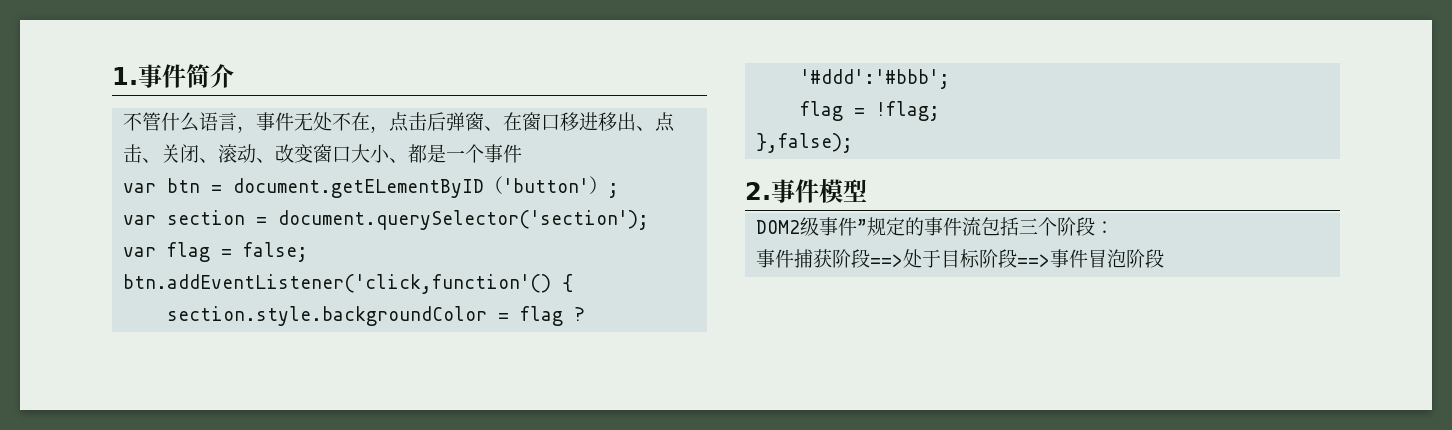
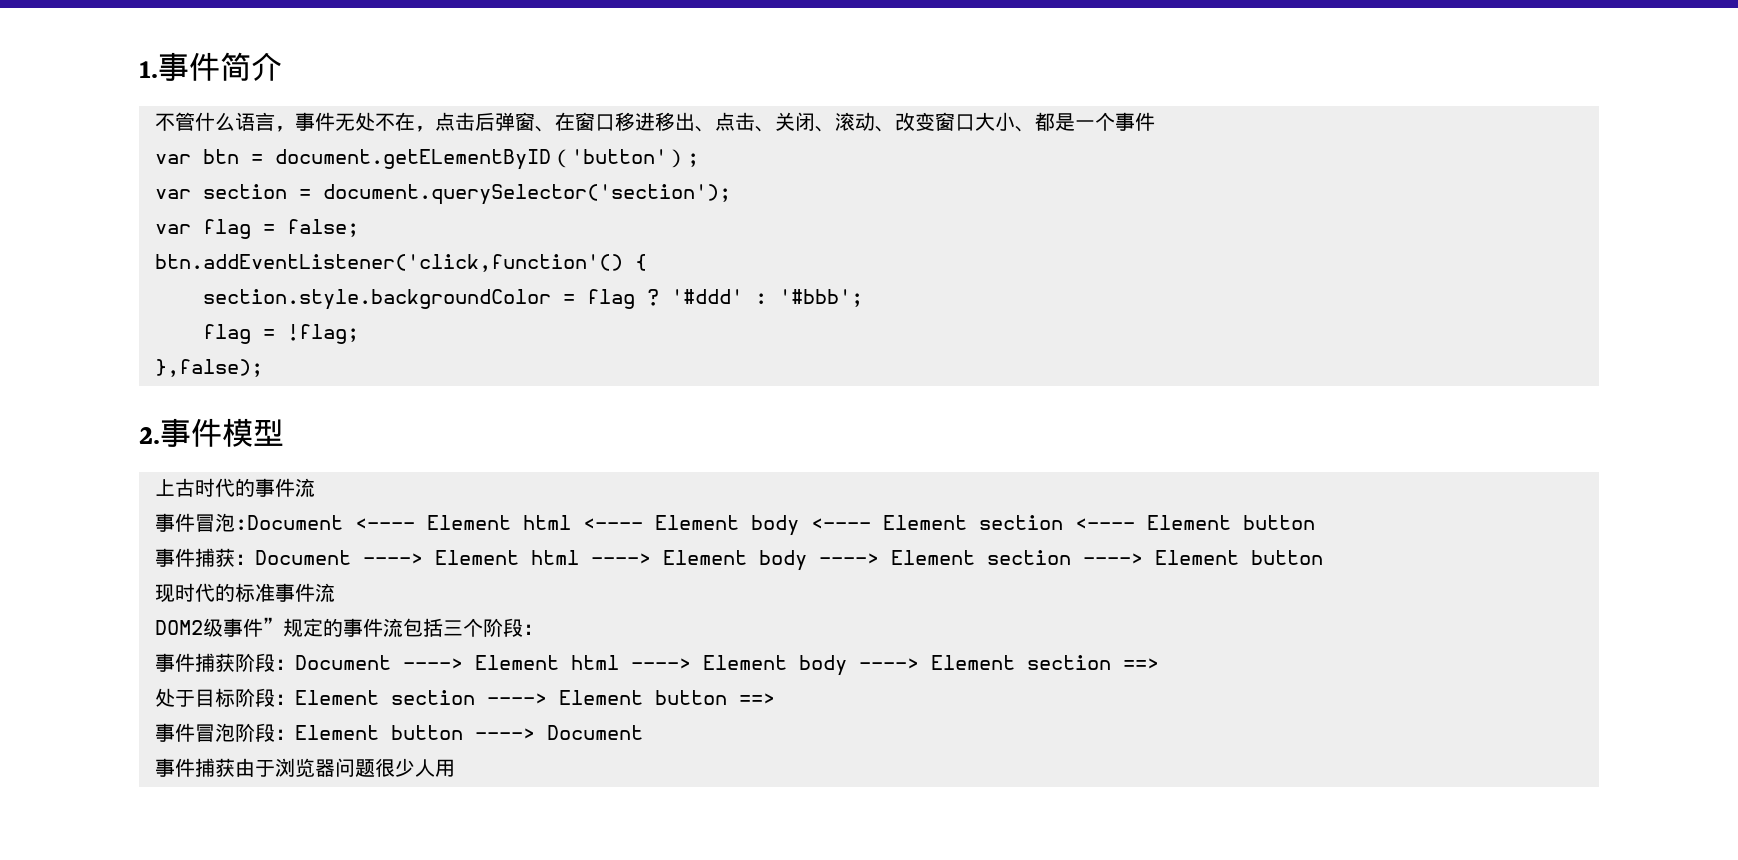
- '#ddd':'#bbb';
+ '#ddd' : '#bbb';
+ 上古时代的事件流
+ 事件冒泡:Document <---- Element html <---- Element body <---- Element section <---- Element button
+ 事件捕获：Document ----> Element html ----> Element body ----> Element section ----> Element button
+ 现时代的标准事件流
- 事件捕获阶段==>处于目标阶段==>事件冒泡阶段
+ 事件捕获阶段：Document ----> Element html ----> Element body ----> Element section ==>
+ 处于目标阶段：Element section ----> Element button ==>
+ 事件冒泡阶段：Element button ----> Document
+ 事件捕获由于浏览器问题很少人用

